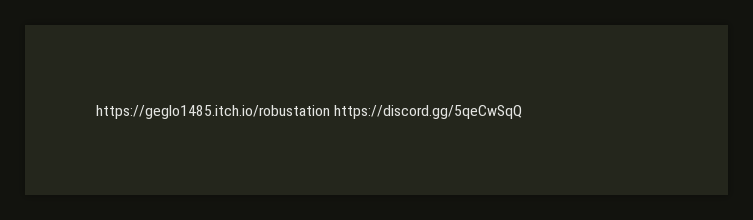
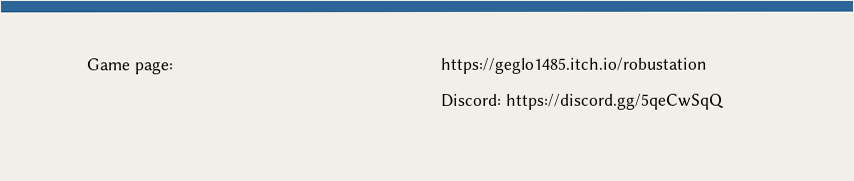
- https://geglo1485.itch.io/robustation https://discord.gg/5qeCwSqQ
+ Game page: https://geglo1485.itch.io/robustation
+ Discord: https://discord.gg/5qeCwSqQ

